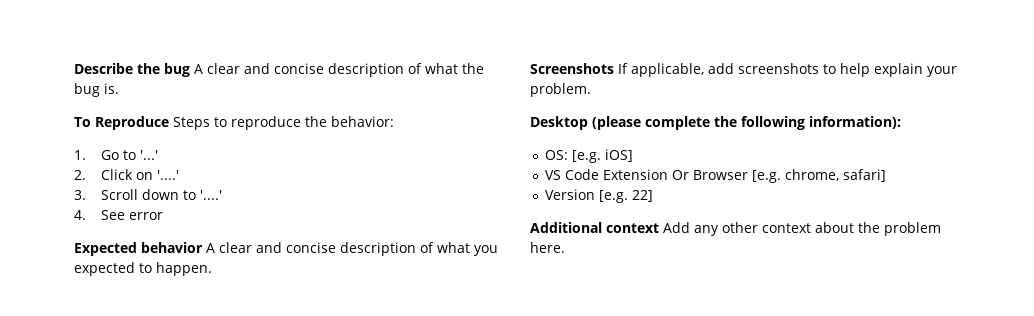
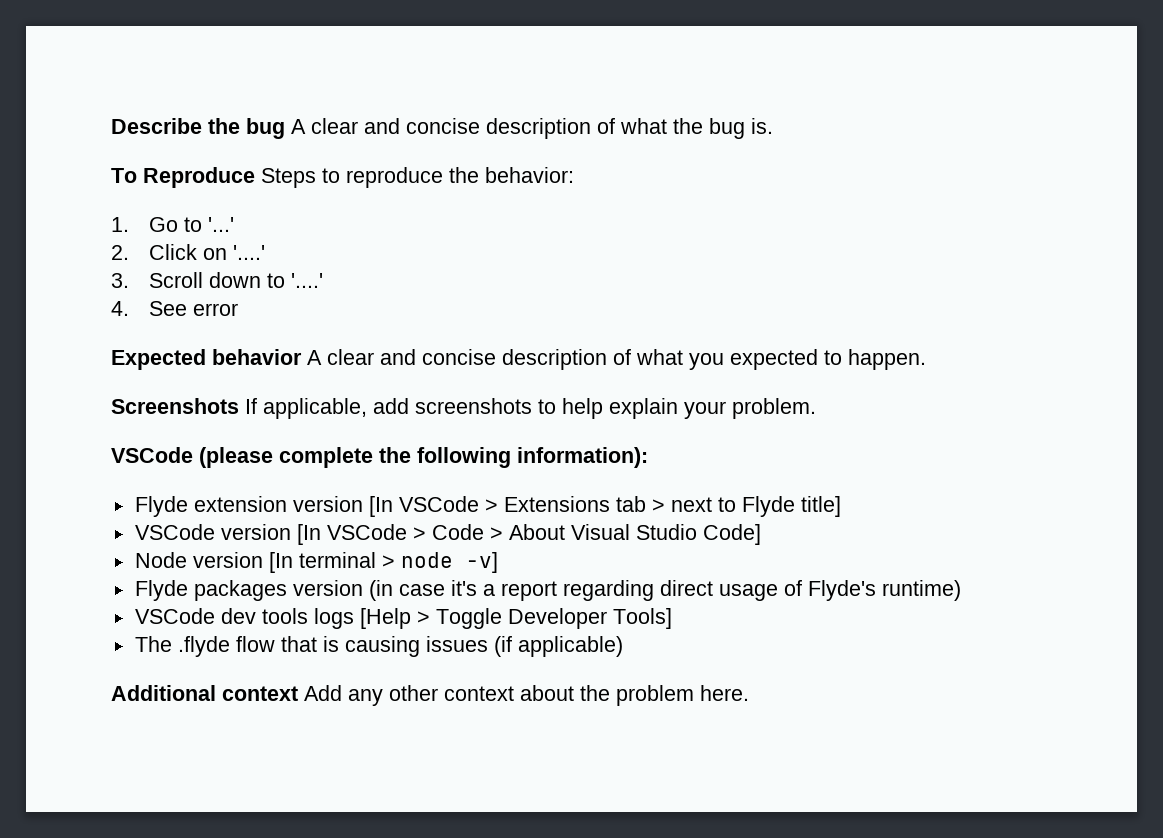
- Desktop (please complete the following information):
+ VSCode (please complete the following information):
- OS: [e.g. iOS]
- VS Code Extension Or Browser [e.g. chrome, safari]
- Version [e.g. 22]
+ Flyde extension version [In VSCode > Extensions tab > next to Flyde title]
+ VSCode version [In VSCode > Code > About Visual Studio Code]
+ Node version [In terminal > node -v]
+ Flyde packages version (in case it's a report regarding direct usage of Flyde's runtime)
+ VSCode dev tools logs [Help > Toggle Developer Tools]
+ The .flyde flow that is causing issues (if applicable)

